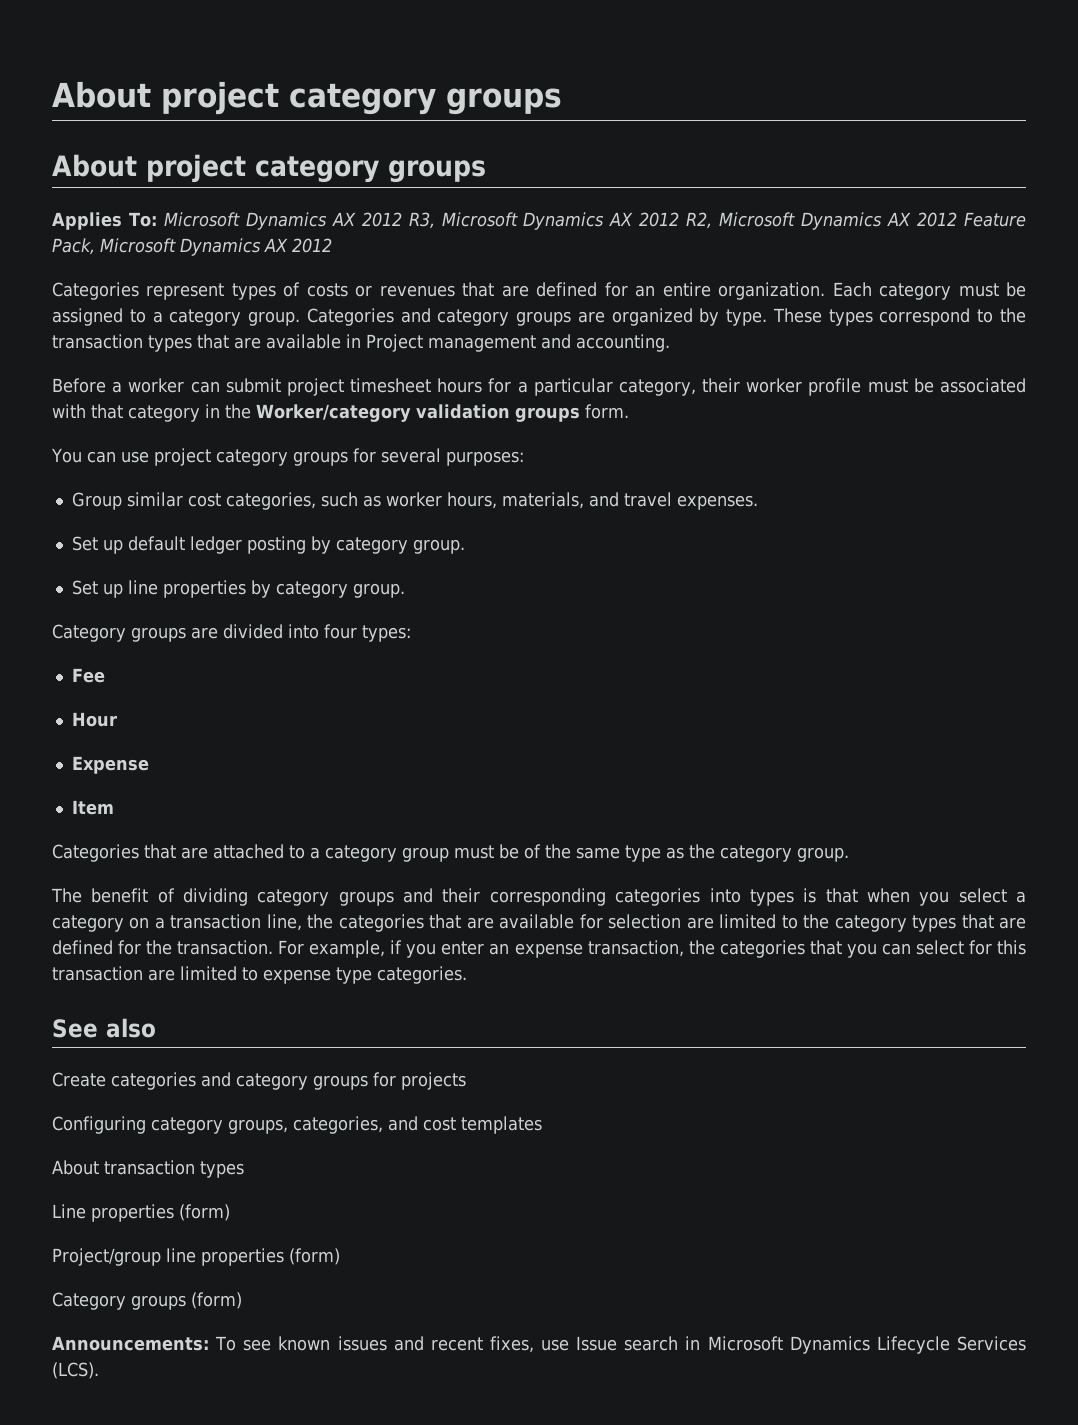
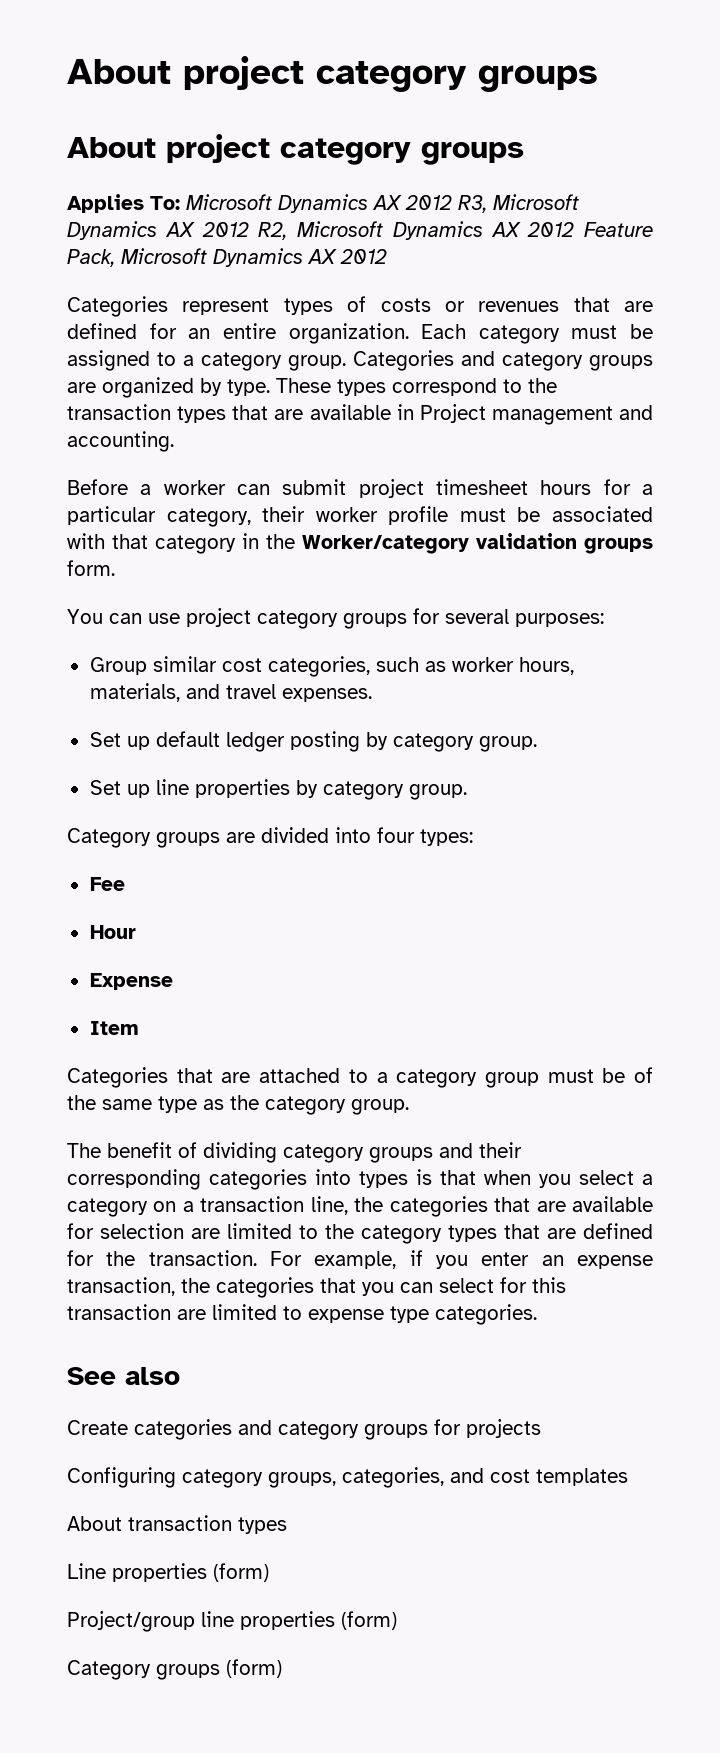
- Announcements: To see known issues and recent fixes, use Issue search in Microsoft Dynamics Lifecycle Services (LCS).

